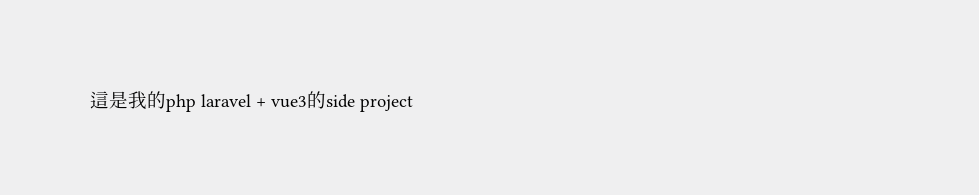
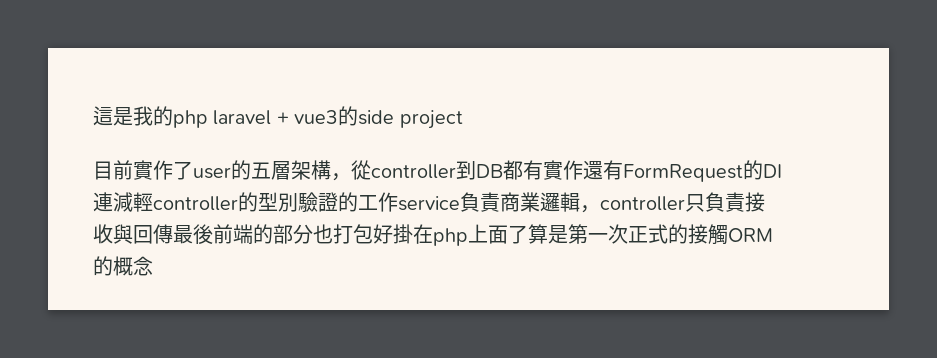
+ 目前實作了user的五層架構，從controller到DB都有實作還有FormRequest的DI連減輕controller的型別驗證的工作service負責商業邏輯，controller只負責接收與回傳最後前端的部分也打包好掛在php上面了算是第一次正式的接觸ORM的概念

